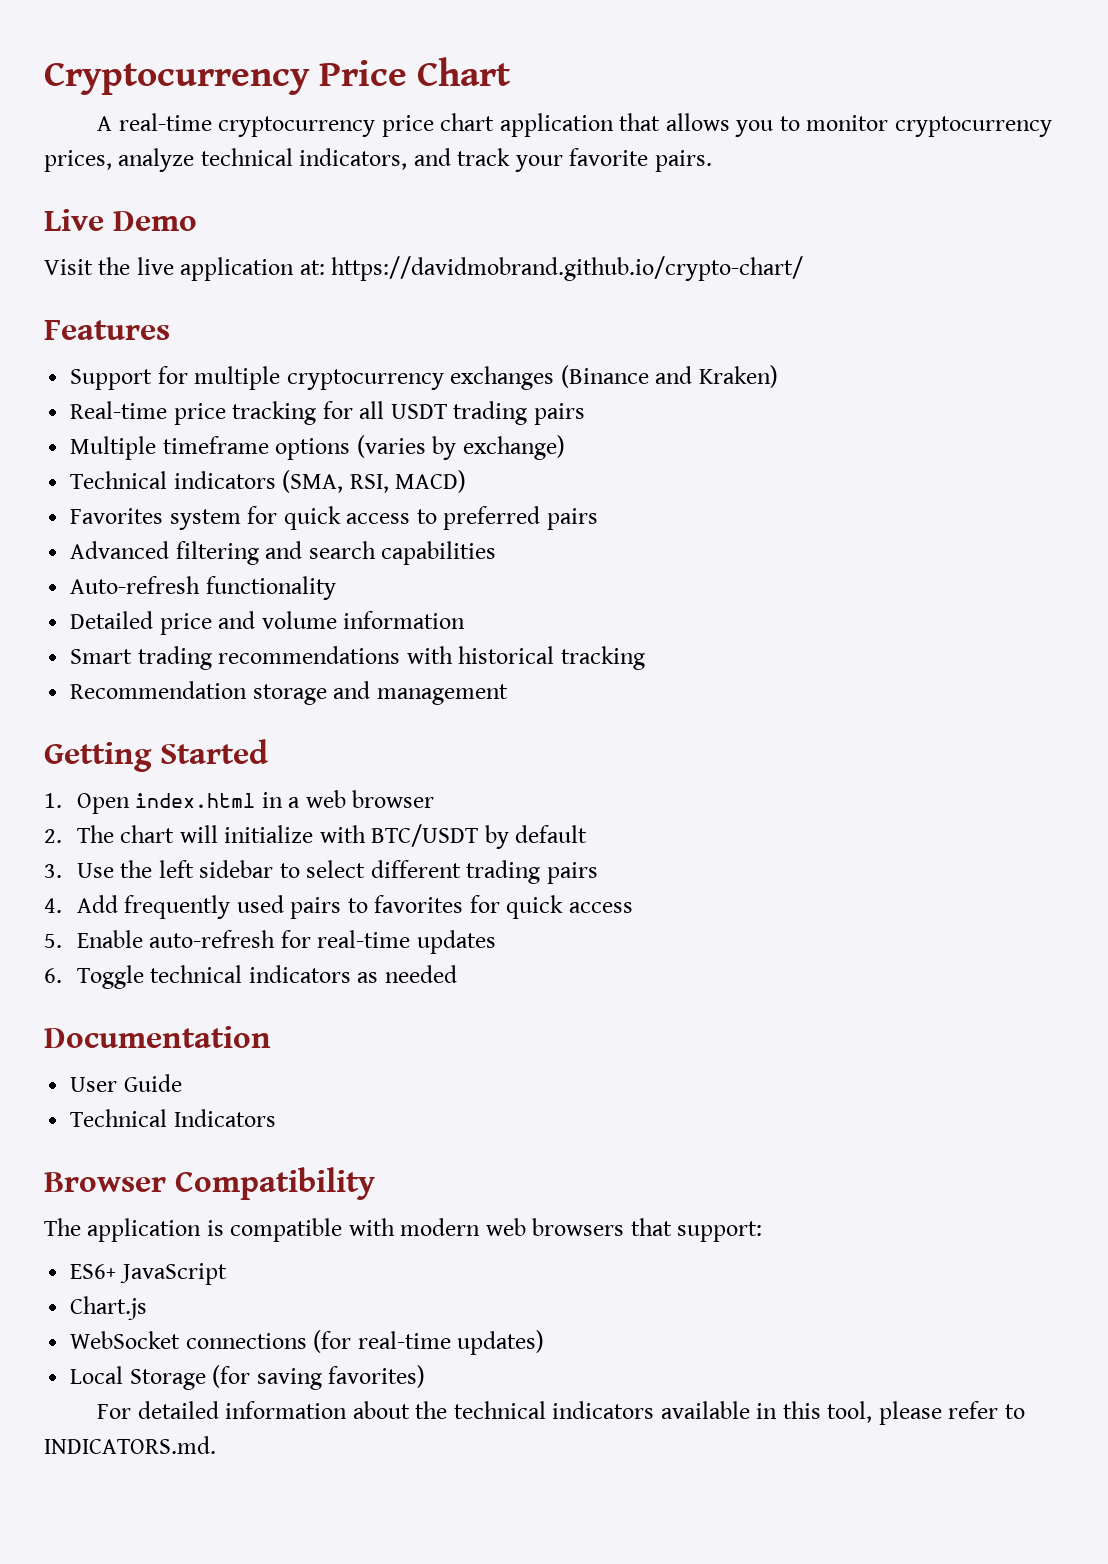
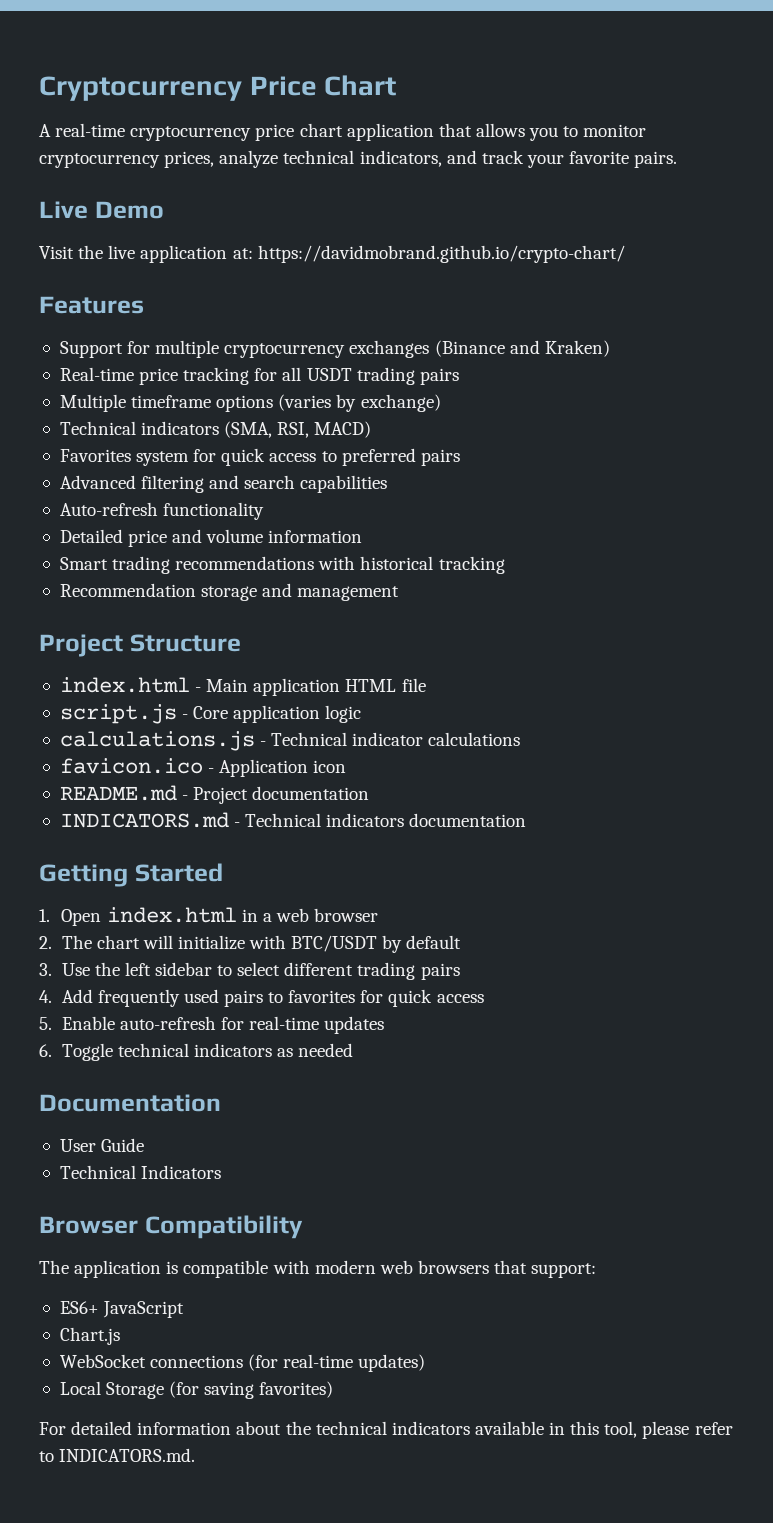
+ Project Structure
+ index.html - Main application HTML file
+ script.js - Core application logic
+ calculations.js - Technical indicator calculations
+ favicon.ico - Application icon
+ README.md - Project documentation
+ INDICATORS.md - Technical indicators documentation

